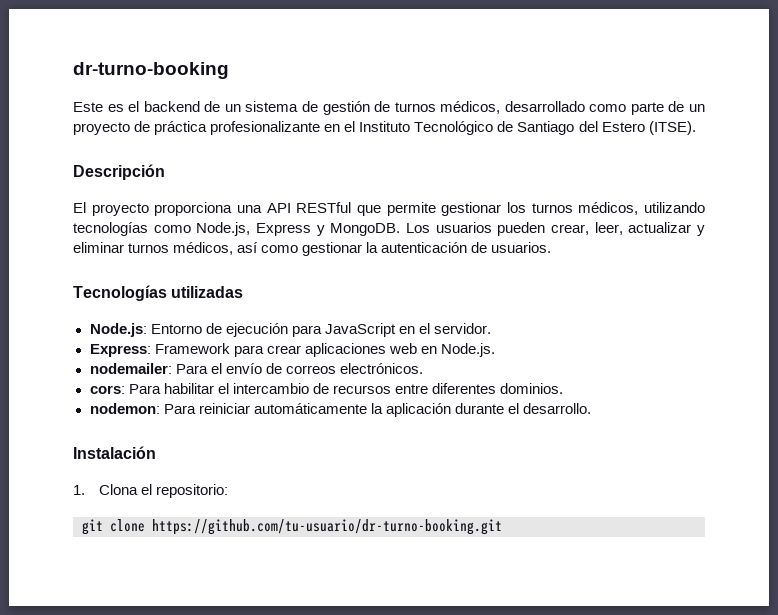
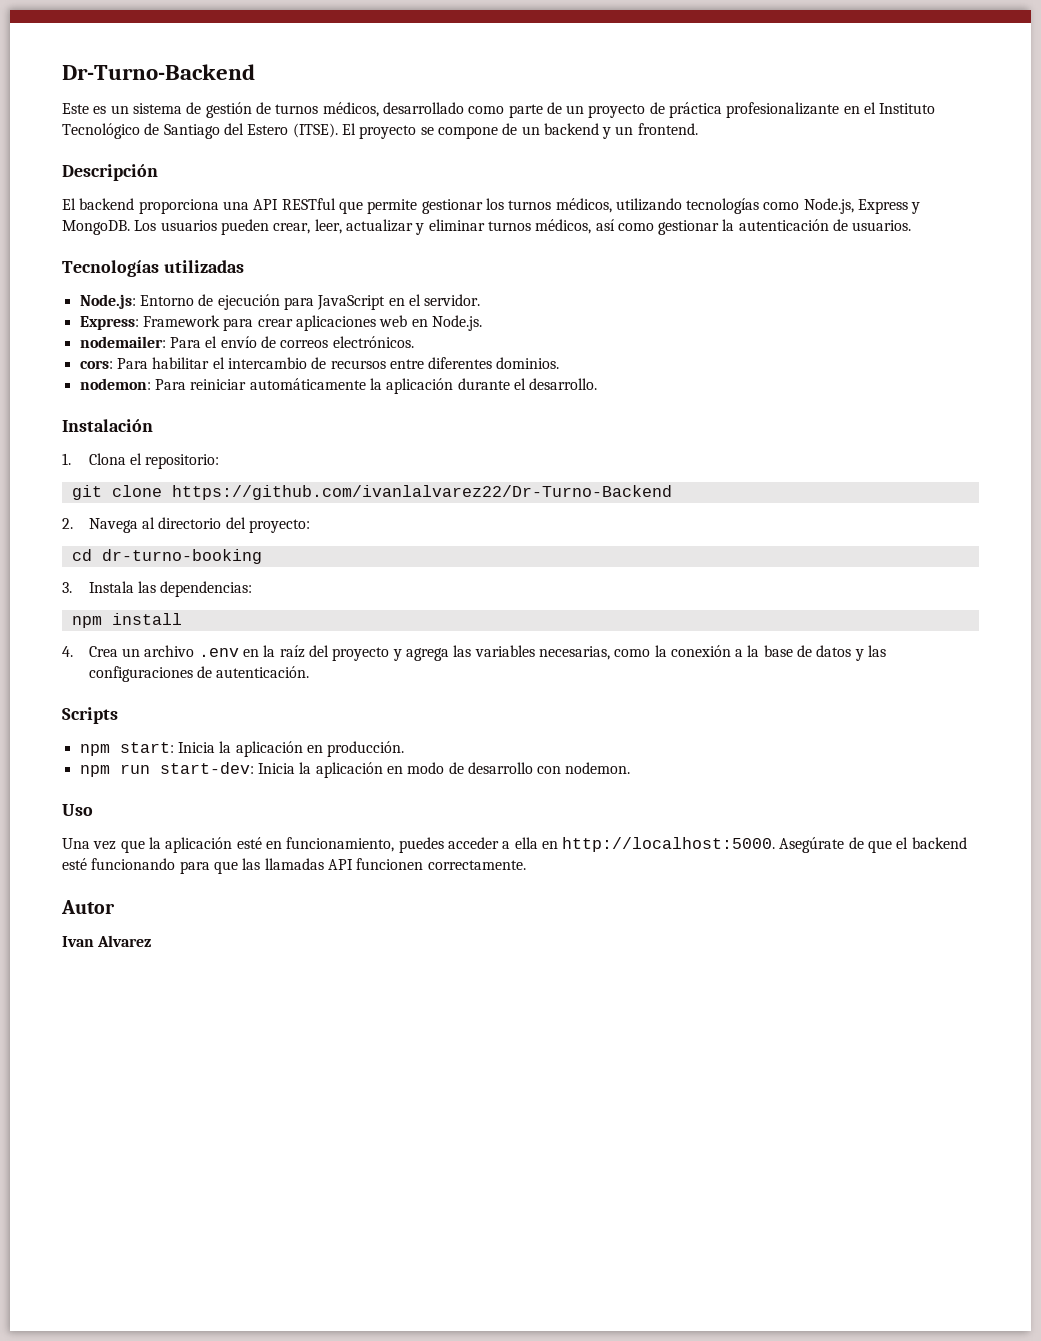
- dr-turno-booking
+ Dr-Turno-Backend
- Este es el backend de un sistema de gestión de turnos médicos, desarrollado como parte de un proyecto de práctica profesionalizante en el Instituto Tecnológico de Santiago del Estero (ITSE).
+ Este es un sistema de gestión de turnos médicos, desarrollado como parte de un proyecto de práctica profesionalizante en el Instituto Tecnológico de Santiago del Estero (ITSE). El proyecto se compone de un backend y un frontend.
- El proyecto proporciona una API RESTful que permite gestionar los turnos médicos, utilizando tecnologías como Node.js, Express y MongoDB.
+ El backend proporciona una API RESTful que permite gestionar los turnos médicos, utilizando tecnologías como Node.js, Express y MongoDB.
- git clone https://github.com/tu-usuario/dr-turno-booking.git
+ git clone https://github.com/ivanlalvarez22/Dr-Turno-Backend
+ 2. Navega al directorio del proyecto:
+ cd dr-turno-booking
+ 3. Instala las dependencias:
+ npm install
+ 4. Crea un archivo .env en la raíz del proyecto y agrega las variables necesarias, como la conexión a la base de datos y las configuraciones de autenticación.
+ Scripts
+ npm start: Inicia la aplicación en producción.
+ npm run start-dev: Inicia la aplicación en modo de desarrollo con nodemon.
+ Uso
+ Una vez que la aplicación esté en funcionamiento, puedes acceder a ella en http://localhost:5000. Asegúrate de que el backend esté funcionando para que las llamadas API funcionen correctamente.
+ Autor
+ Ivan Alvarez

